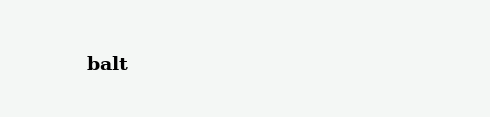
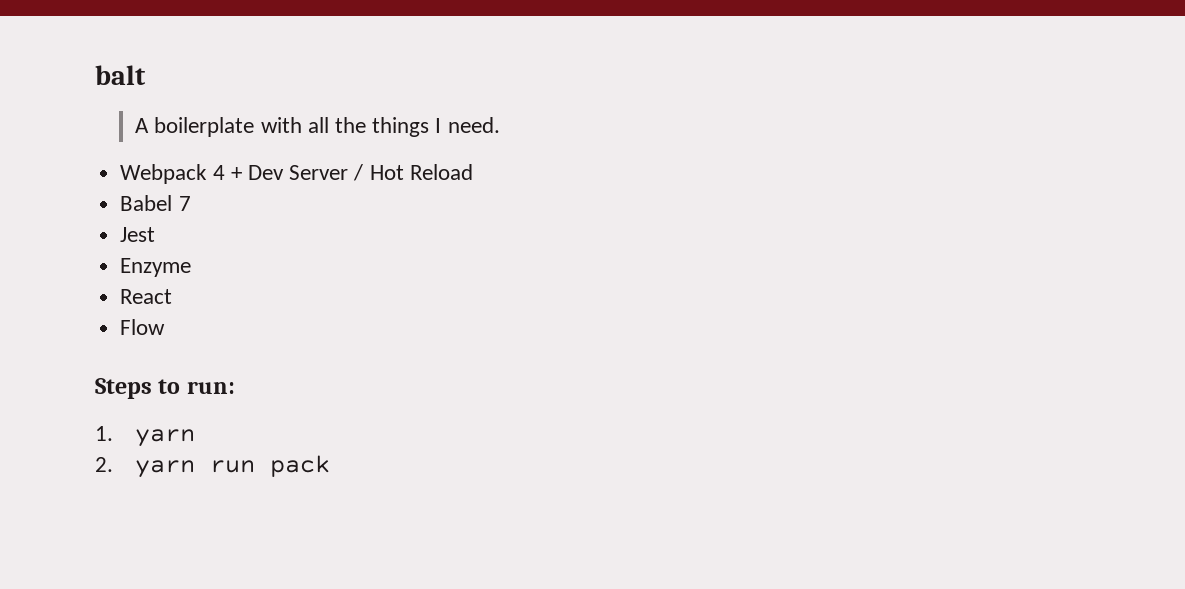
+ A boilerplate with all the things I need.
+ Webpack 4 + Dev Server / Hot Reload
+ Babel 7
+ Jest
+ Enzyme
+ React
+ Flow
+ Steps to run:
+ 1. yarn
+ 2. yarn run pack

